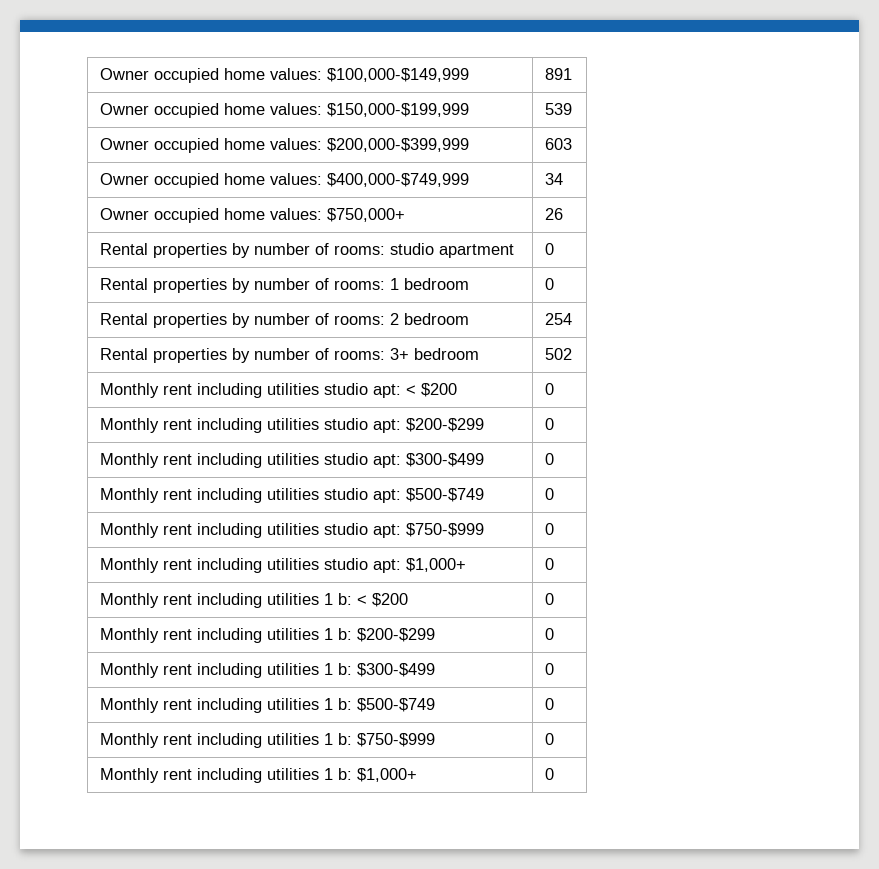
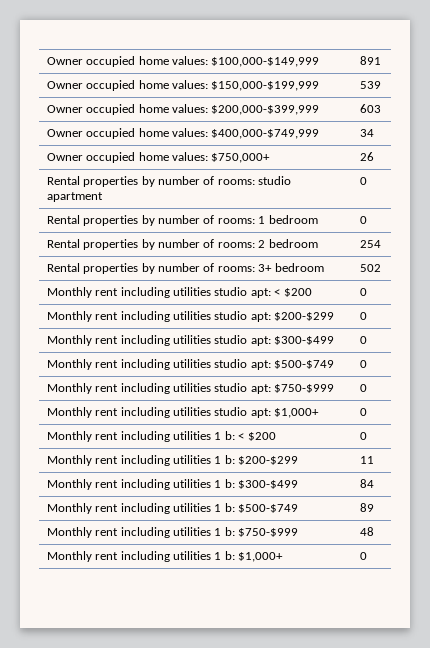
- Monthly rent including utilities 1 b: $200-$299 | 0
+ Monthly rent including utilities 1 b: $200-$299 | 11
- Monthly rent including utilities 1 b: $300-$499 | 0
+ Monthly rent including utilities 1 b: $300-$499 | 84
- Monthly rent including utilities 1 b: $500-$749 | 0
+ Monthly rent including utilities 1 b: $500-$749 | 89
- Monthly rent including utilities 1 b: $750-$999 | 0
+ Monthly rent including utilities 1 b: $750-$999 | 48

